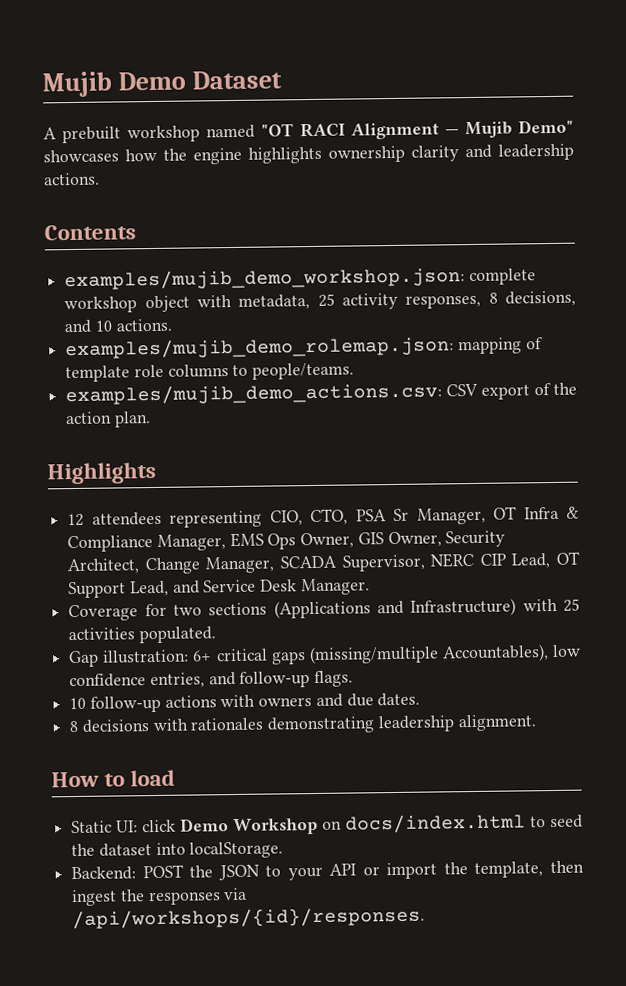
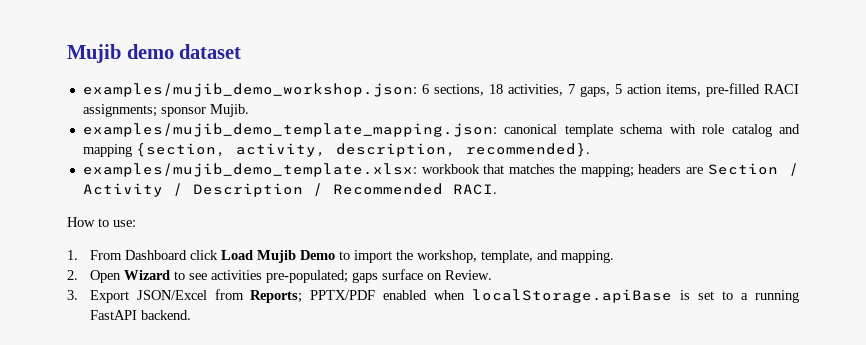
- Mujib Demo Dataset
- A prebuilt workshop named "OT RACI Alignment — Mujib Demo" showcases how the engine highlights ownership clarity and leadership actions.
- Contents
- examples/mujib_demo_workshop.json: complete workshop object with metadata, 25 activity responses, 8 decisions, and 10 actions.
- examples/mujib_demo_rolemap.json: mapping of template role columns to people/teams.
- examples/mujib_demo_actions.csv: CSV export of the action plan.
- Highlights
- 12 attendees representing CIO, CTO, PSA Sr Manager, OT Infra & Compliance Manager, EMS Ops Owner, GIS Owner, Security Architect, Change Manager, SCADA Supervisor, NERC CIP Lead, OT Support Lead, and Service Desk Manager.
- Coverage for two sections (Applications and Infrastructure) with 25 activities populated.
- Gap illustration: 6+ critical gaps (missing/multiple Accountables), low confidence entries, and follow-up flags.
- 10 follow-up actions with owners and due dates.
- 8 decisions with rationales demonstrating leadership alignment.
- How to load
- Static UI: click Demo Workshop on docs/index.html to seed the dataset into localStorage.
- Backend: POST the JSON to your API or import the template, then ingest the responses via /api/workshops/{id}/responses.
+ Mujib demo dataset
+ examples/mujib_demo_workshop.json: 6 sections, 18 activities, 7 gaps, 5 action items, pre-filled RACI assignments; sponsor Mujib.
+ examples/mujib_demo_template_mapping.json: canonical template schema with role catalog and mapping {section, activity, description, recommended}.
+ examples/mujib_demo_template.xlsx: workbook that matches the mapping; headers are Section / Activity / Description / Recommended RACI.
+ How to use:
+ 1. From Dashboard click Load Mujib Demo to import the workshop, template, and mapping.
+ 2. Open Wizard to see activities pre-populated; gaps surface on Review.
+ 3. Export JSON/Excel from Reports; PPTX/PDF enabled when localStorage.apiBase is set to a running FastAPI backend.

